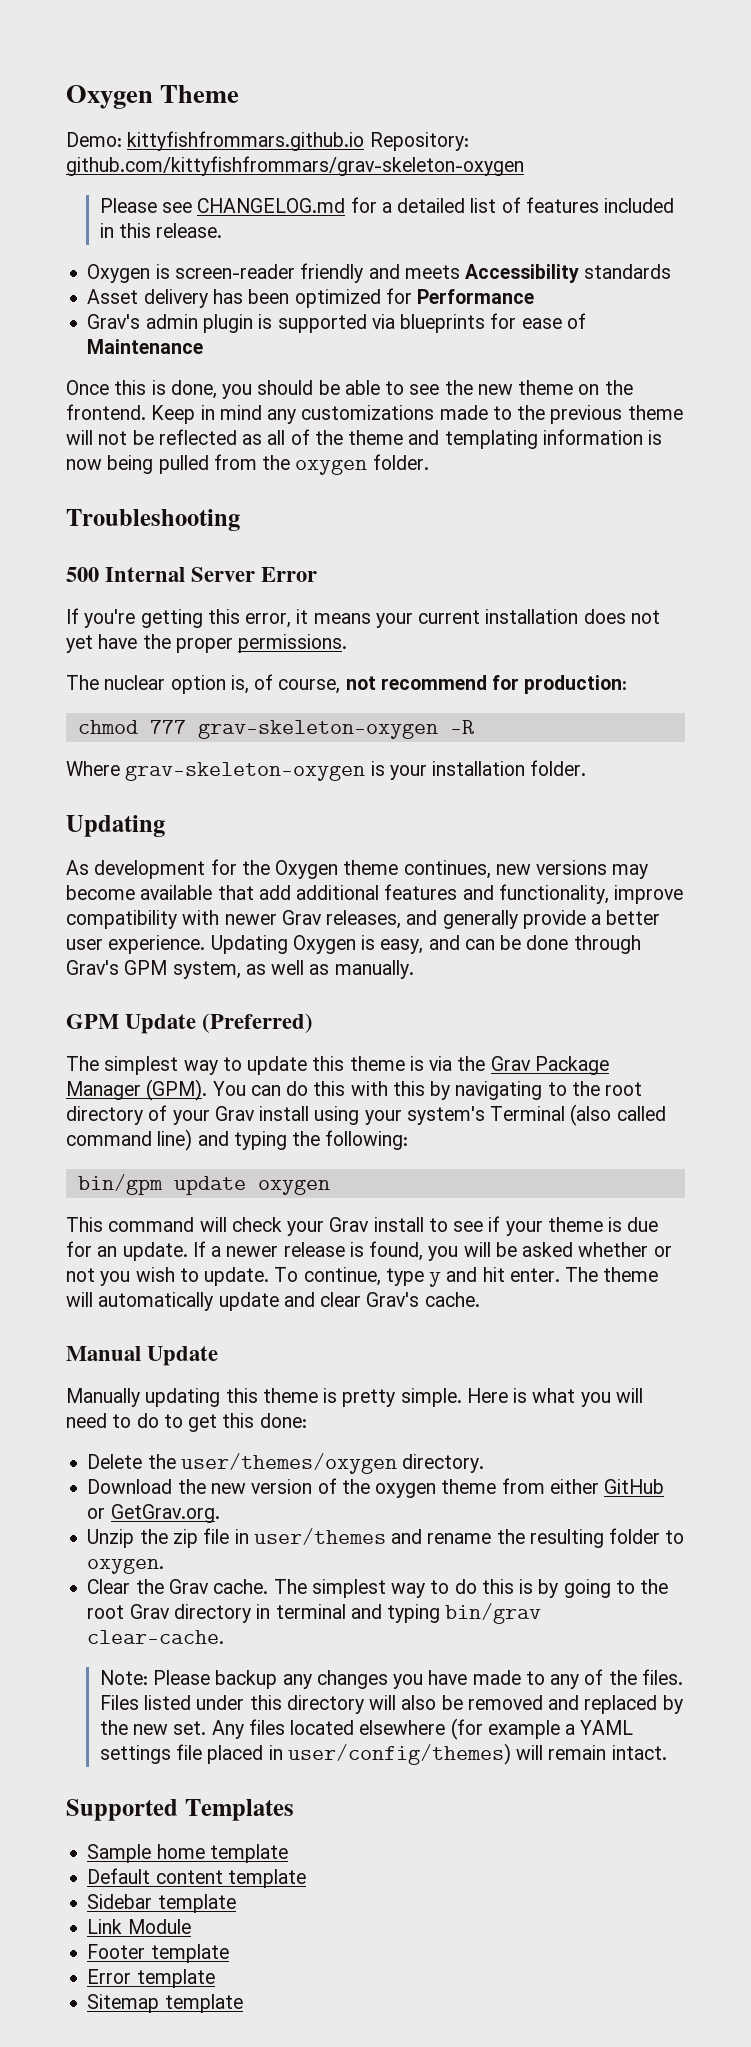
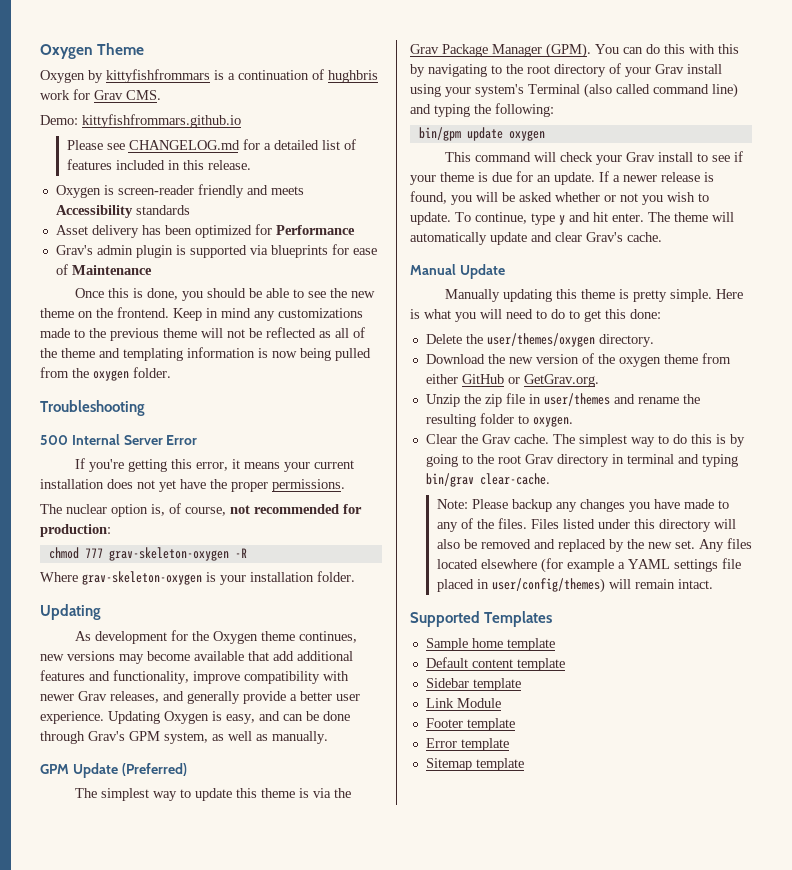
+ Oxygen by kittyfishfrommars is a continuation of hughbris work for Grav CMS.
- Demo: kittyfishfrommars.github.io Repository: github.com/kittyfishfrommars/grav-skeleton-oxygen
+ Demo: kittyfishfrommars.github.io
- The nuclear option is, of course, not recommend for production:
+ The nuclear option is, of course, not recommended for production:

